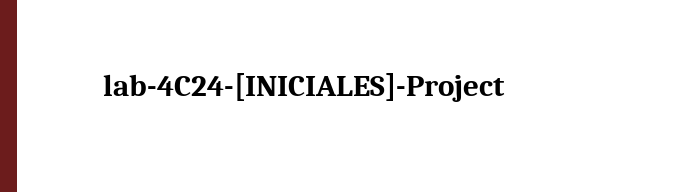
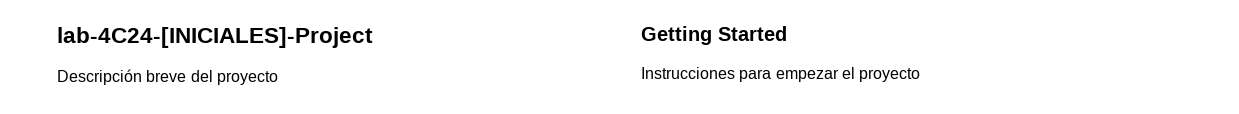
+ Descripción breve del proyecto
+ Getting Started
+ Instrucciones para empezar el proyecto

